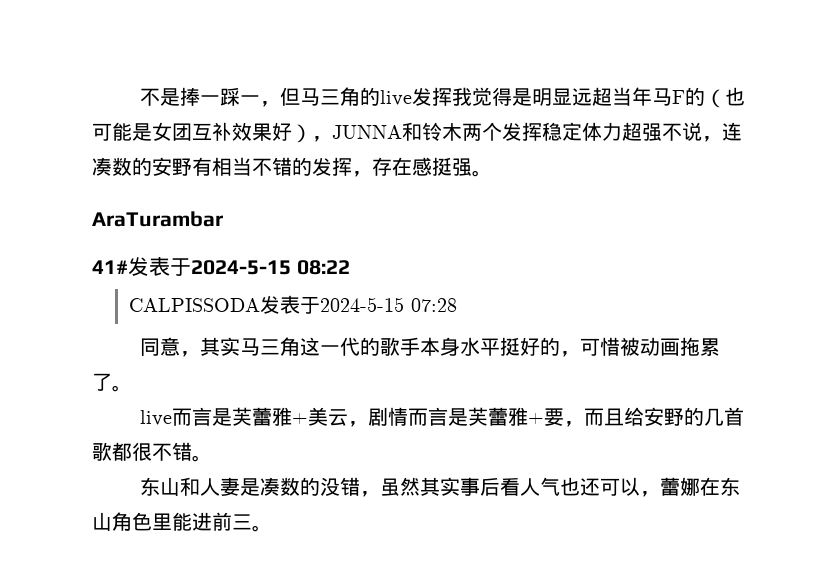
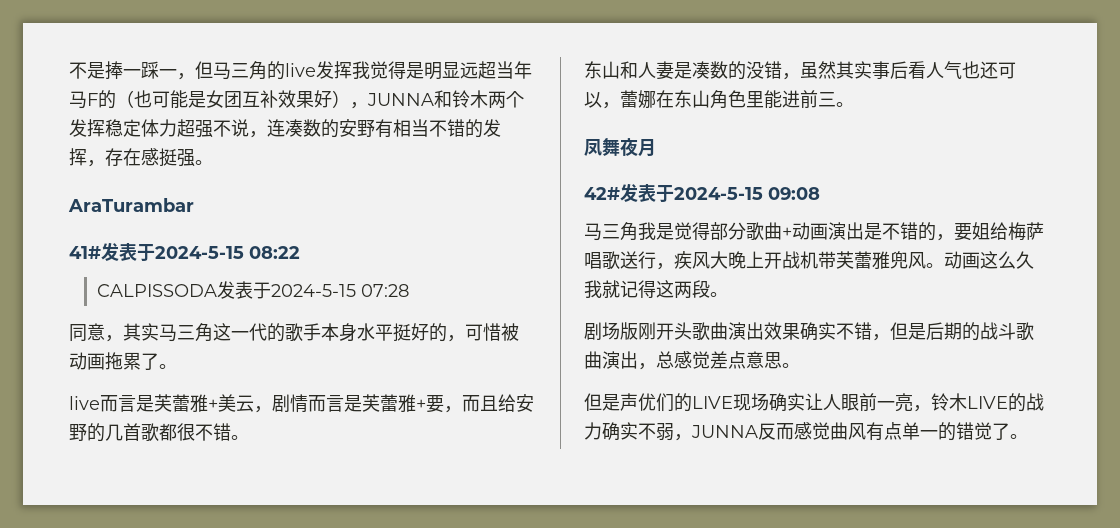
+ 凤舞夜月
+ 42#发表于2024-5-15 09:08
+ 马三角我是觉得部分歌曲+动画演出是不错的，要姐给梅萨唱歌送行，疾风大晚上开战机带芙蕾雅兜风。动画这么久我就记得这两段。
+ 剧场版刚开头歌曲演出效果确实不错，但是后期的战斗歌曲演出，总感觉差点意思。
+ 但是声优们的LIVE现场确实让人眼前一亮，铃木LIVE的战力确实不弱，JUNNA反而感觉曲风有点单一的错觉了。

